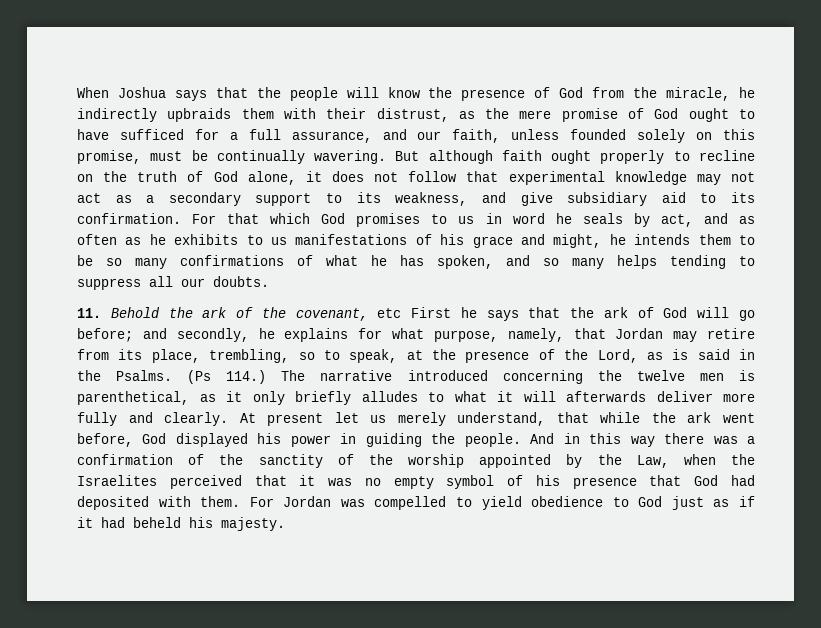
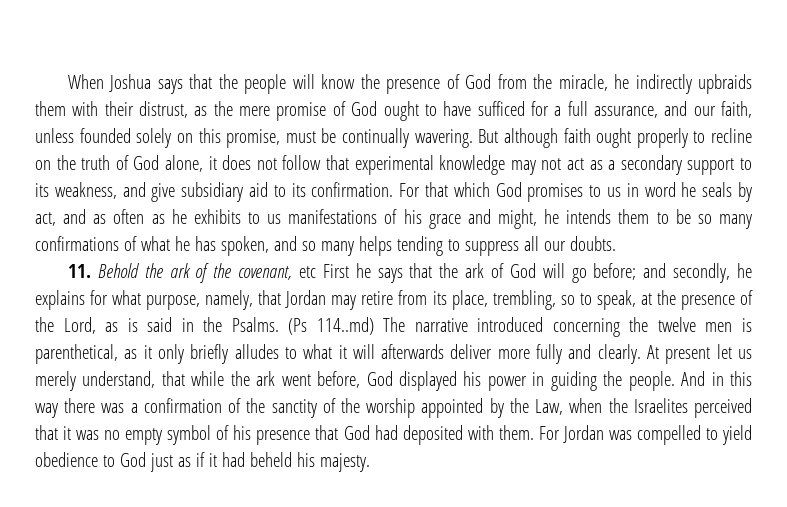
- (Ps 114.) The narrative introduced concerning the twelve men is parenthetical, as it only briefly alludes to what it will afterwards deliver more fully and clearly.
+ (Ps 114..md) The narrative introduced concerning the twelve men is parenthetical, as it only briefly alludes to what it will afterwards deliver more fully and clearly.

